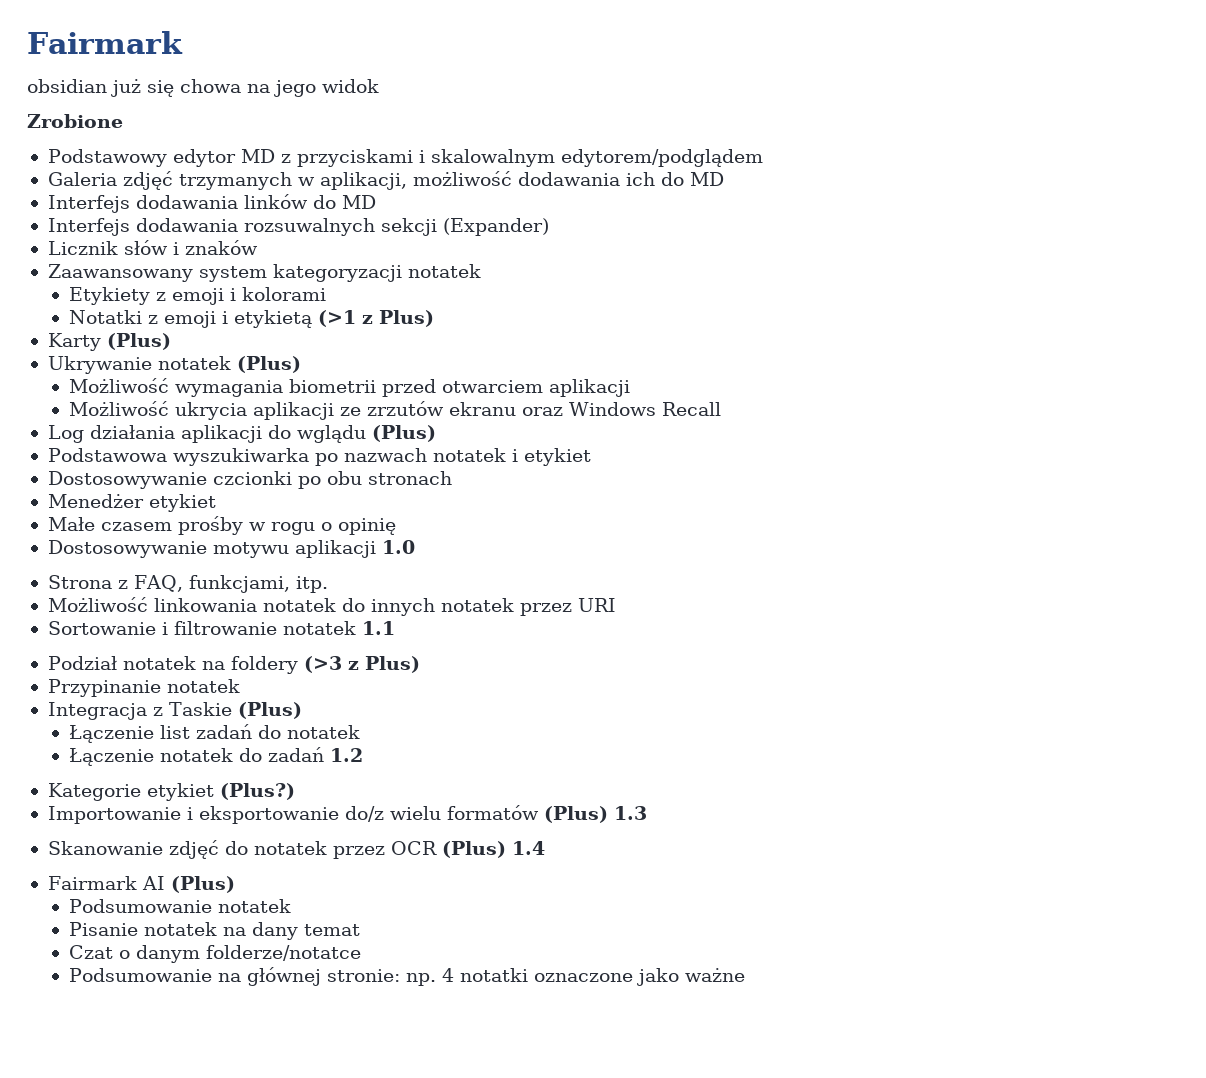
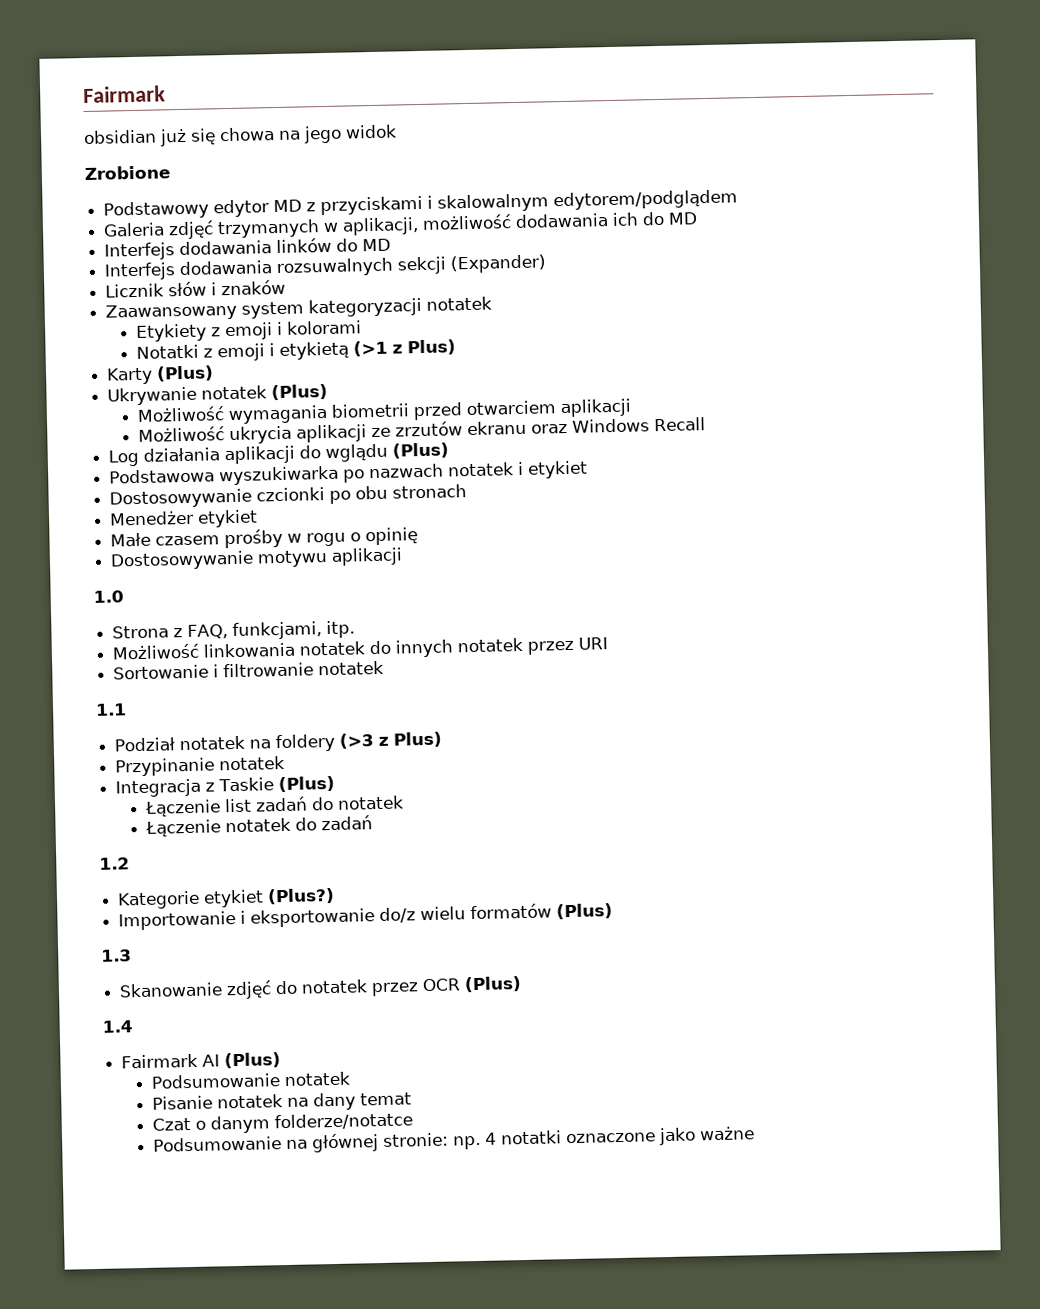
- Dostosowywanie motywu aplikacji 1.0
+ Dostosowywanie motywu aplikacji
+ 1.0
- Sortowanie i filtrowanie notatek 1.1
+ Sortowanie i filtrowanie notatek
+ 1.1
- Łączenie notatek do zadań 1.2
+ Łączenie notatek do zadań
+ 1.2
- Importowanie i eksportowanie do/z wielu formatów (Plus) 1.3
+ Importowanie i eksportowanie do/z wielu formatów (Plus)
+ 1.3
- Skanowanie zdjęć do notatek przez OCR (Plus) 1.4
+ Skanowanie zdjęć do notatek przez OCR (Plus)
+ 1.4

